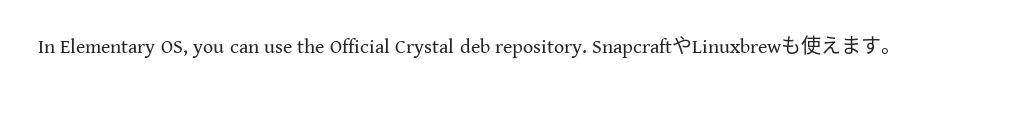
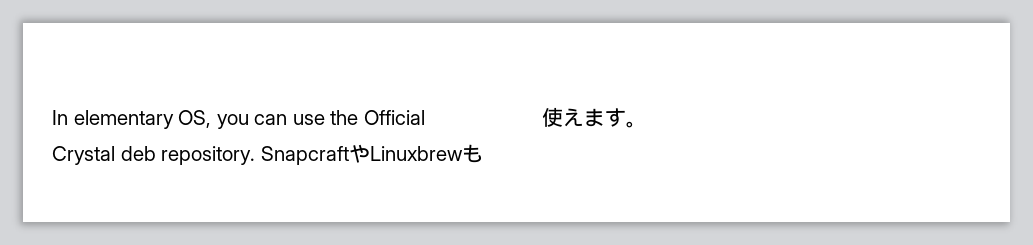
- In Elementary OS, you can use the Official Crystal deb repository.
+ In elementary OS, you can use the Official Crystal deb repository.

